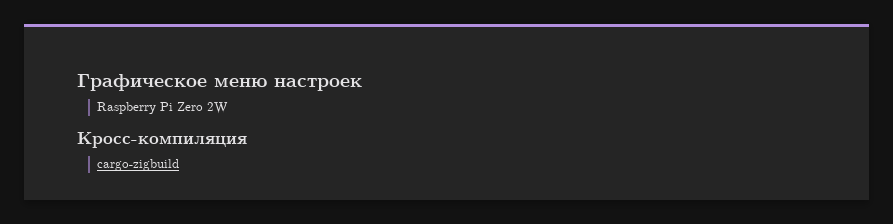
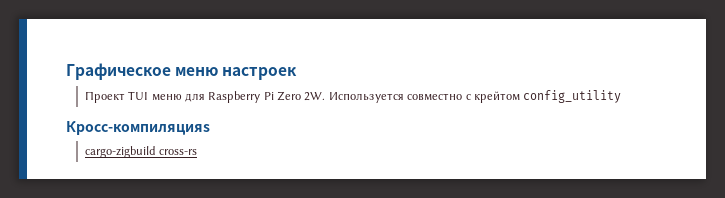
- Raspberry Pi Zero 2W
- Кросс-компиляция
+ Проект TUI меню для Raspberry Pi Zero 2W. Используется совместно с крейтом config_utility
+ Кросс-компиляцияs
- cargo-zigbuild
+ cargo-zigbuild cross-rs

